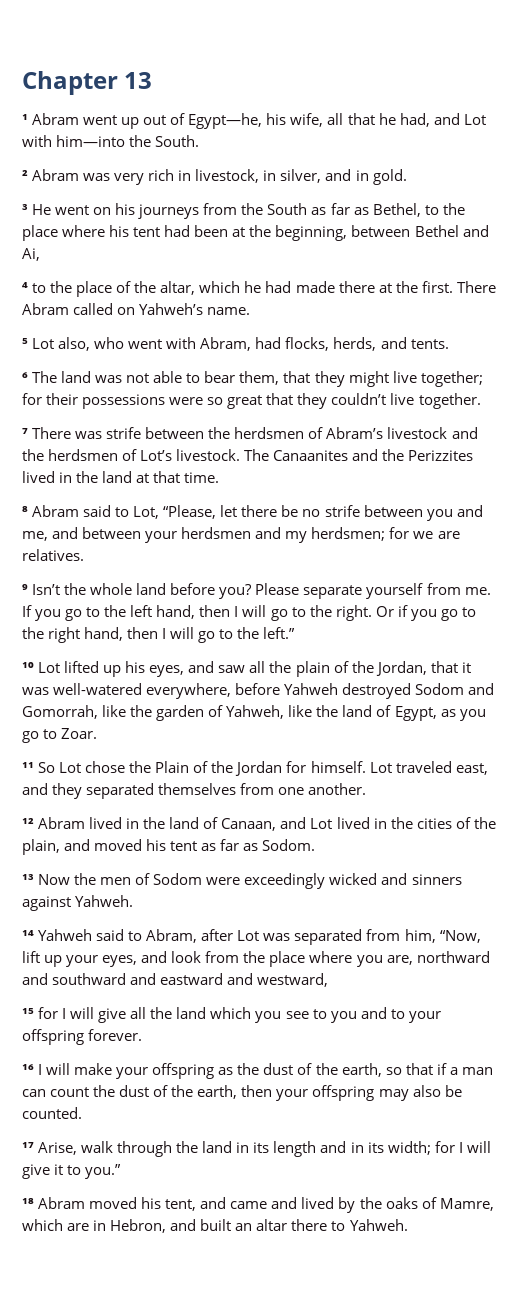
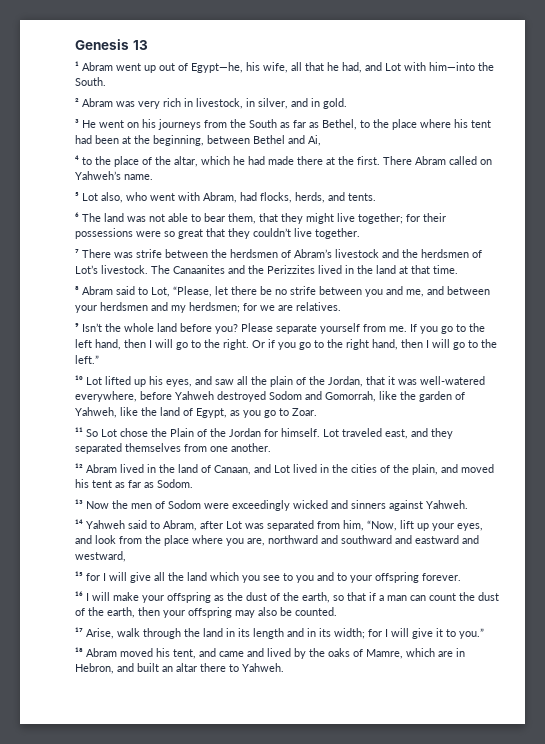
- Chapter 13
+ Genesis 13

